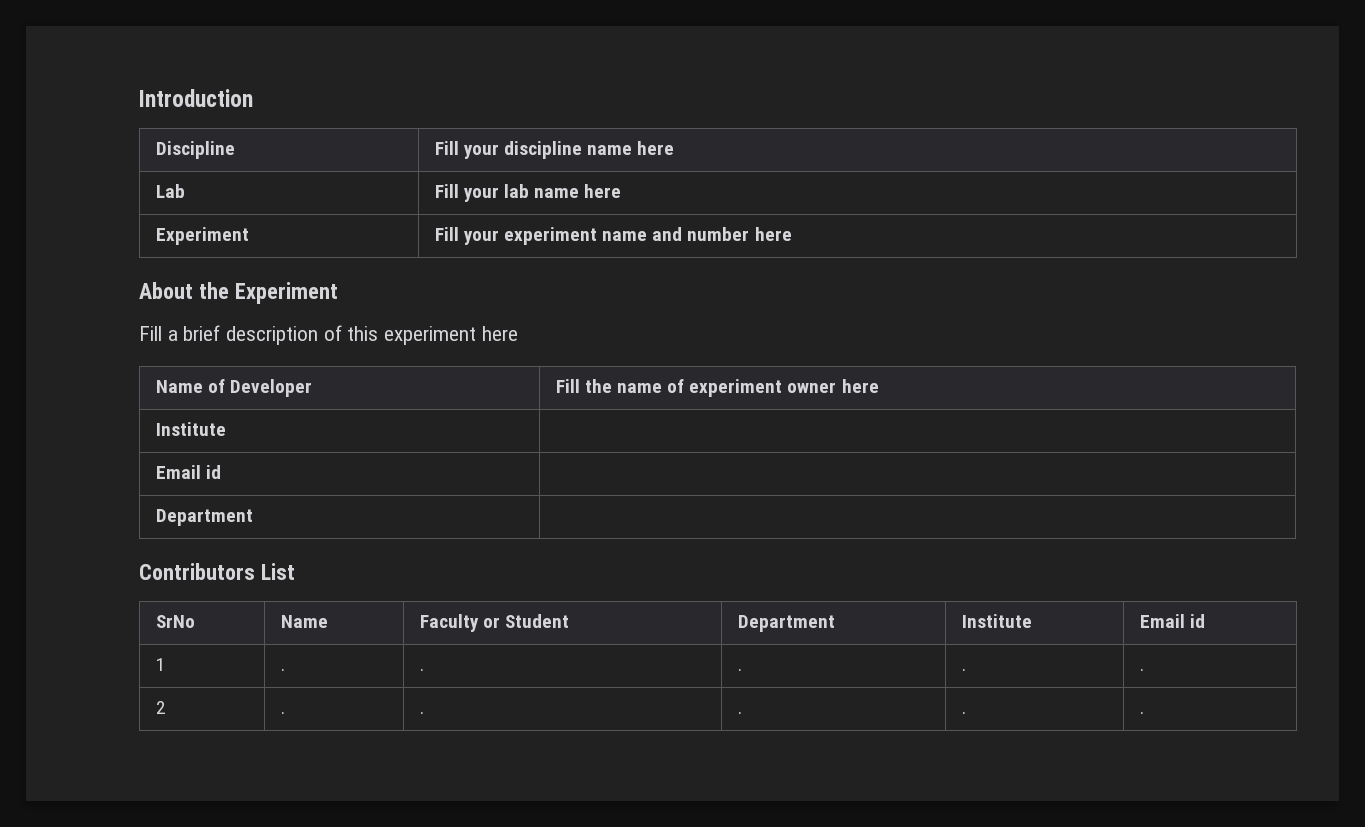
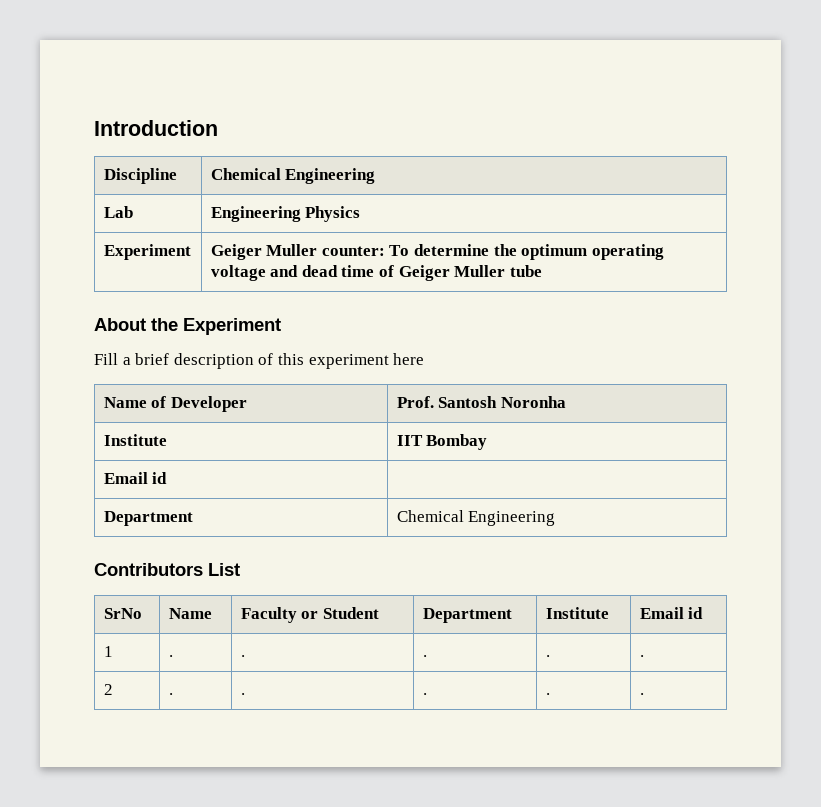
- Discipline | Fill your discipline name here
- Lab | Fill your lab name here
- Experiment | Fill your experiment name and number here
+ Discipline | Chemical Engineering
+ Lab | Engineering Physics
+ Experiment | Geiger Muller counter: To determine the optimum operating voltage and dead time of Geiger Muller tube
- Name of Developer | Fill the name of experiment owner here
- Institute |
+ Name of Developer | Prof. Santosh Noronha
+ Institute | IIT Bombay
  Email id |
- Department |
+ Department | Chemical Engineering

